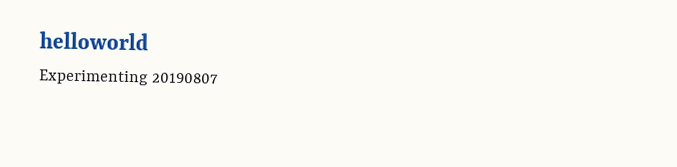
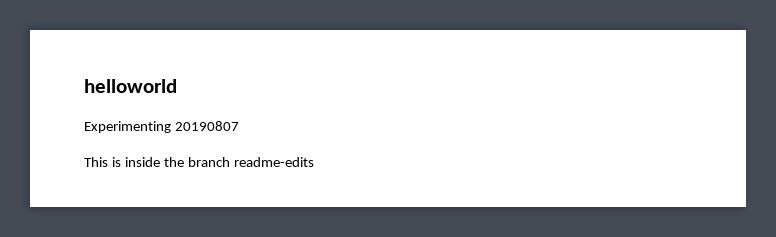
+ This is inside the branch readme-edits

